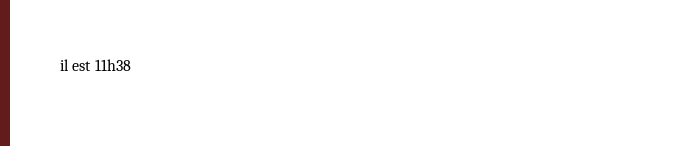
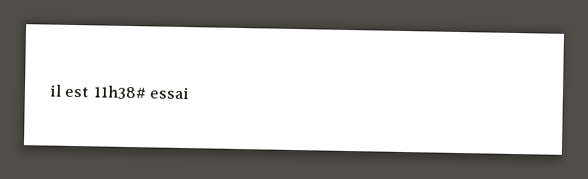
- il est 11h38
+ il est 11h38# essai

